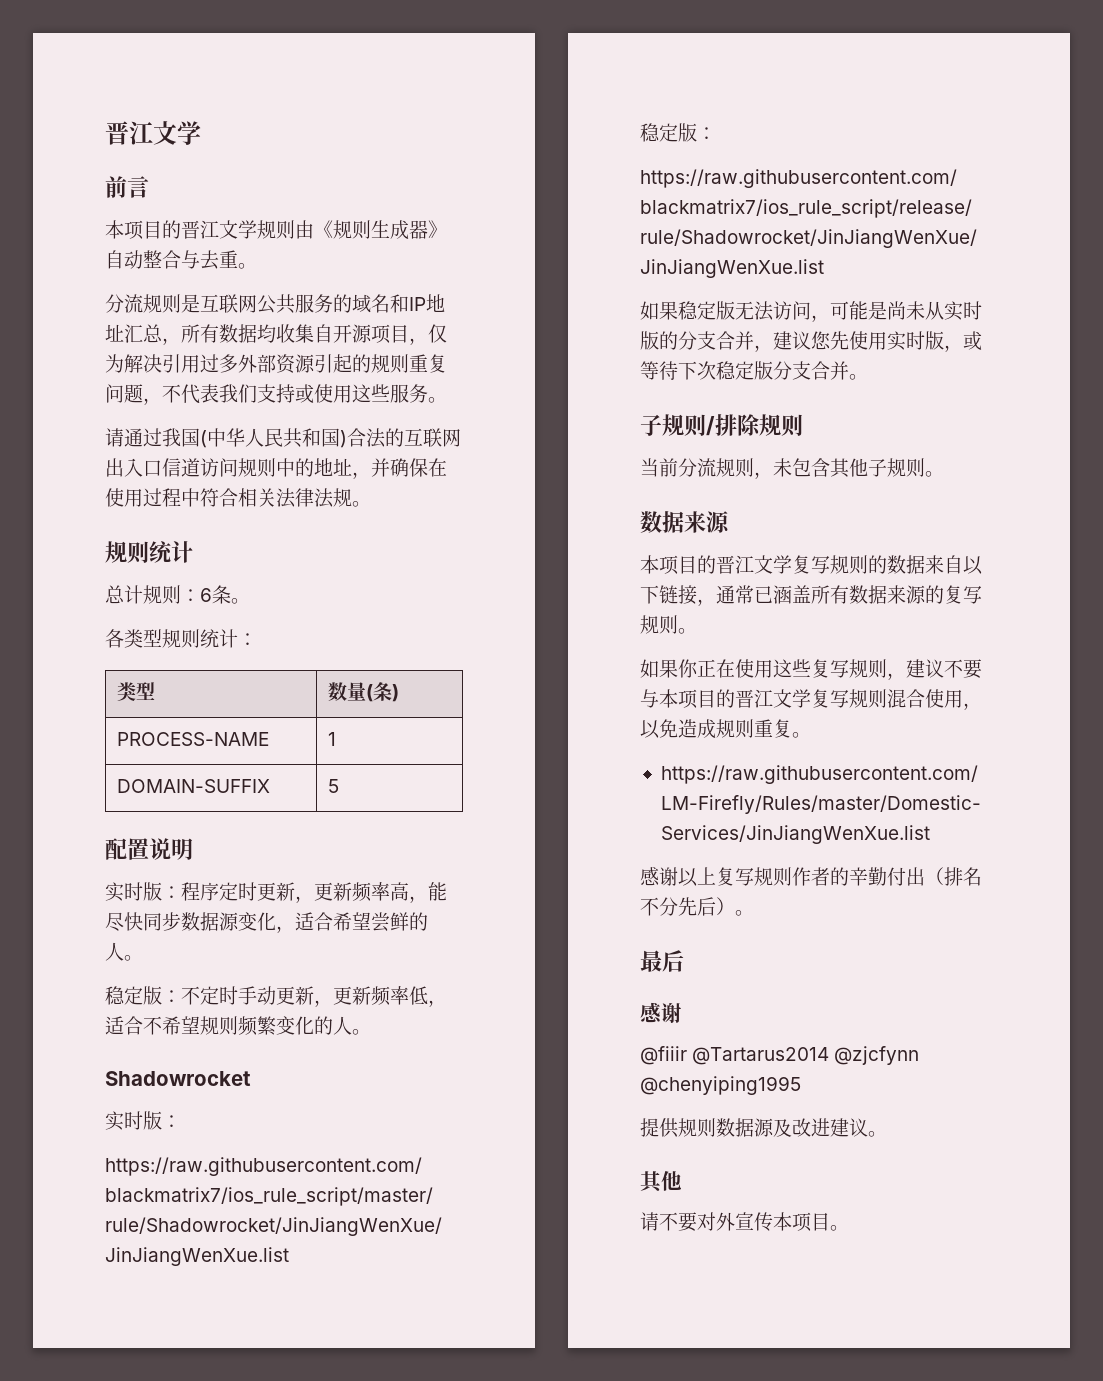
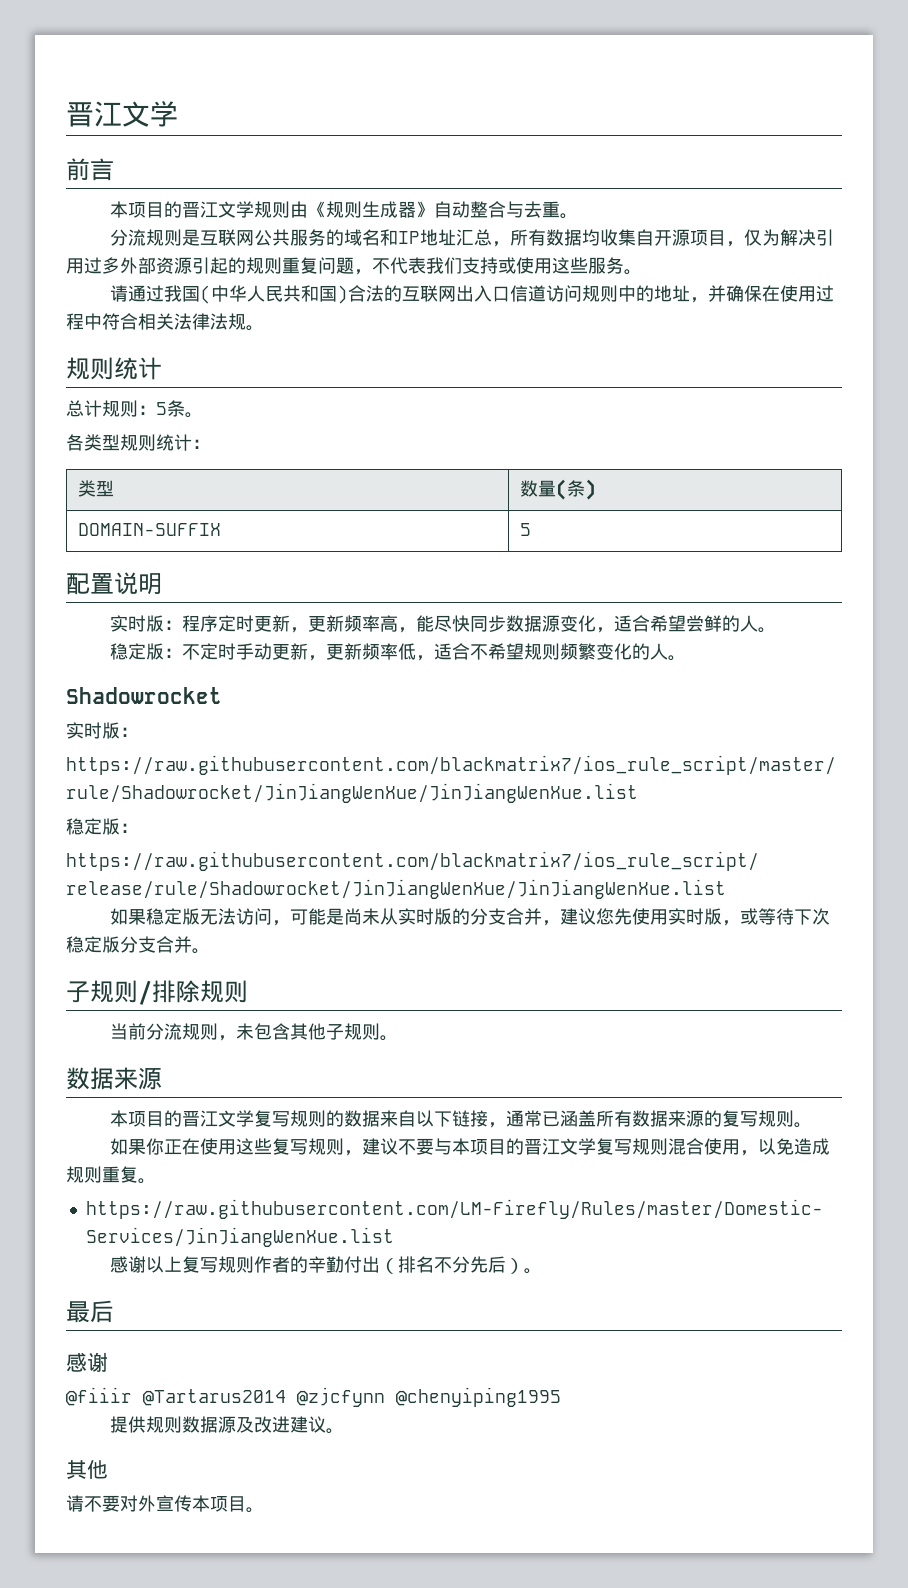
- 总计规则：6条。
+ 总计规则：5条。
- PROCESS-NAME | 1

